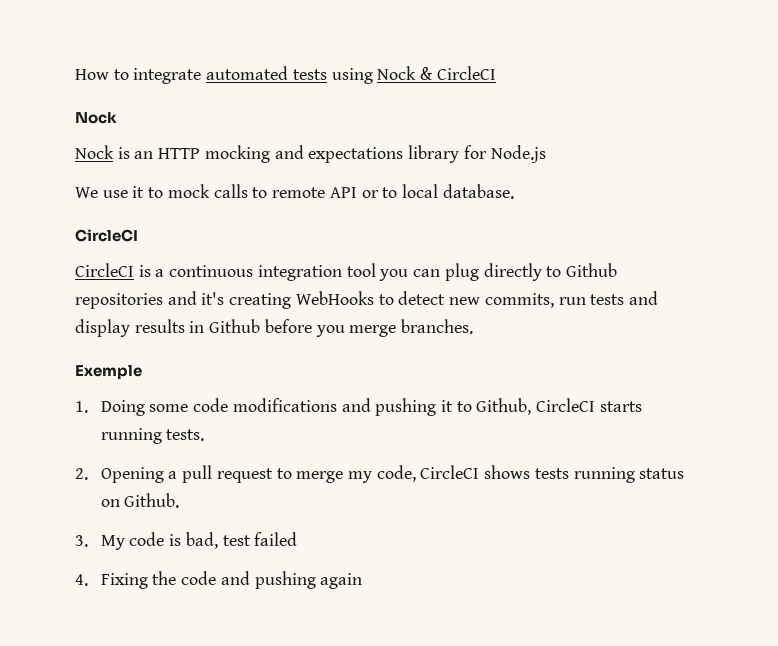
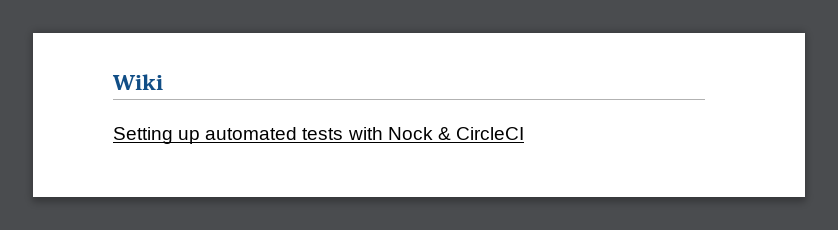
- How to integrate automated tests using Nock & CircleCI
- Nock
- Nock is an HTTP mocking and expectations library for Node.js
- We use it to mock calls to remote API or to local database.
- CircleCI
- CircleCI is a continuous integration tool you can plug directly to Github repositories and it's creating WebHooks to detect new commits, run tests and display results in Github before you merge branches.
- Exemple
- 1. Doing some code modifications and pushing it to Github, CircleCI starts running tests.
- 2. Opening a pull request to merge my code, CircleCI shows tests running status on Github.
- 3. My code is bad, test failed
- 4. Fixing the code and pushing again
+ Wiki
+ Setting up automated tests with Nock & CircleCI

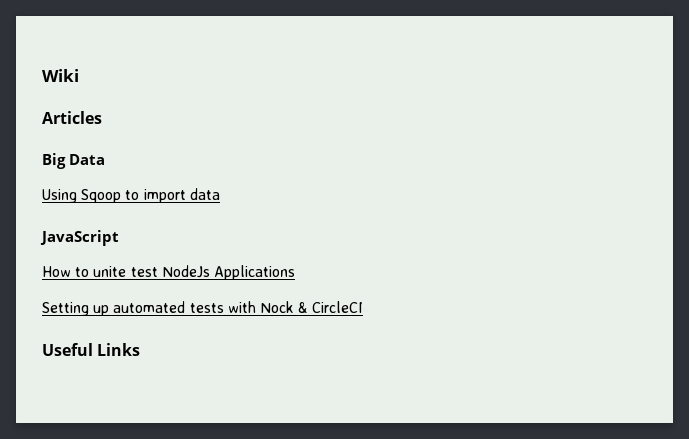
+ Articles
+ Big Data
+ Using Sqoop to import data
+ JavaScript
+ How to unite test NodeJs Applications
+ Useful Links

